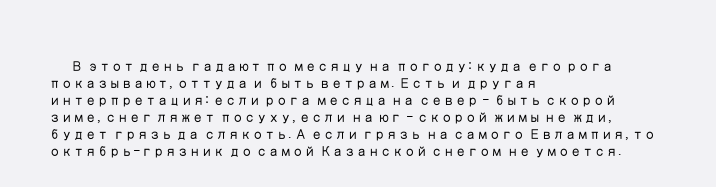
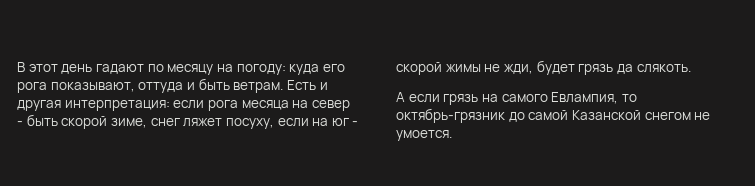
- Есть и другая интерпретация: если рога месяца на север - быть скорой зиме, снег ляжет посуху, если на юг - скорой жимы не жди, будет грязь да слякоть. А если грязь на самого Евлампия, то октябрь-грязник до самой Казанской снегом не умоется.
+ Есть и другая интерпретация: если рога месяца на север - быть скорой зиме, снег ляжет посуху, если на юг - скорой жимы не жди, будет грязь да слякоть.
+ А если грязь на самого Евлампия, то октябрь-грязник до самой Казанской снегом не умоется.

